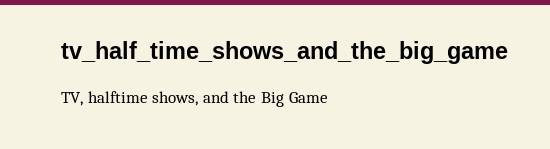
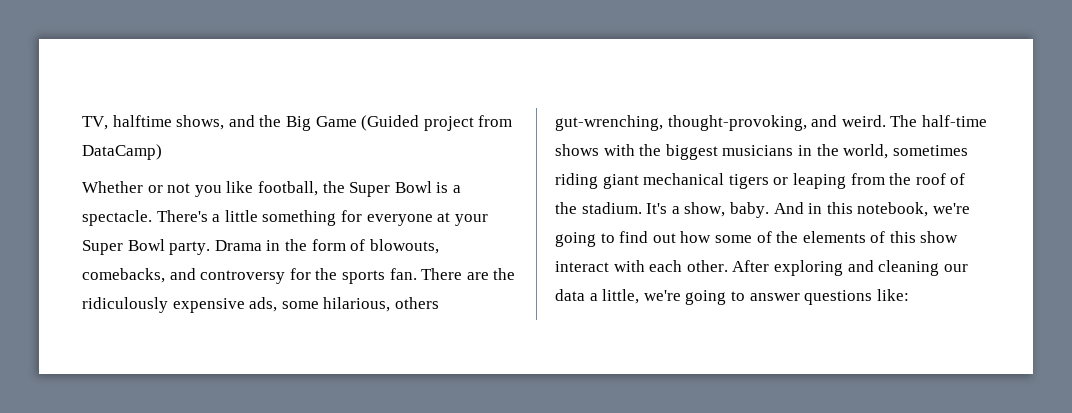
- tv_half_time_shows_and_the_big_game
- TV, halftime shows, and the Big Game
+ TV, halftime shows, and the Big Game (Guided project from DataCamp)
+ Whether or not you like football, the Super Bowl is a spectacle. There's a little something for everyone at your Super Bowl party. Drama in the form of blowouts, comebacks, and controversy for the sports fan. There are the ridiculously expensive ads, some hilarious, others gut-wrenching, thought-provoking, and weird. The half-time shows with the biggest musicians in the world, sometimes riding giant mechanical tigers or leaping from the roof of the stadium. It's a show, baby. And in this notebook, we're going to find out how some of the elements of this show interact with each other. After exploring and cleaning our data a little, we're going to answer questions like:

